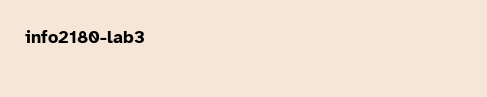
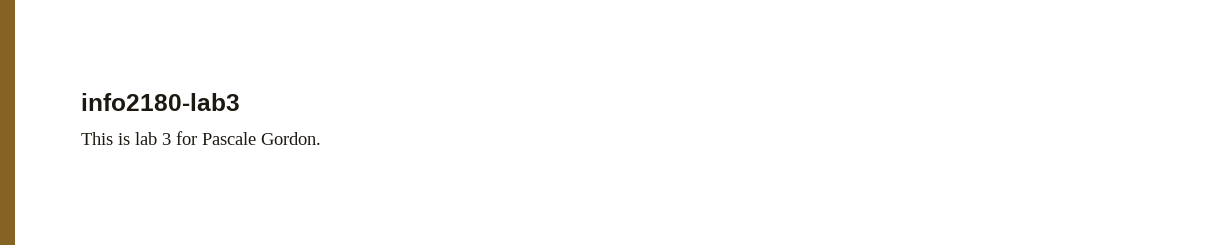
+ This is lab 3 for Pascale Gordon.

